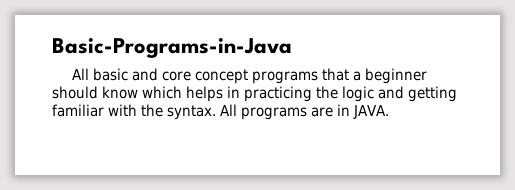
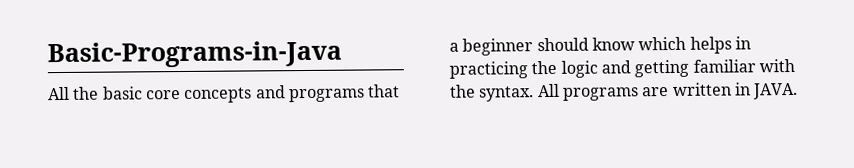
- All basic and core concept programs that a beginner should know which helps in practicing the logic and getting familiar with the syntax.
+ All the basic core concepts and programs that a beginner should know which helps in practicing the logic and getting familiar with the syntax.
- All programs are in JAVA.
+ All programs are written in JAVA.

